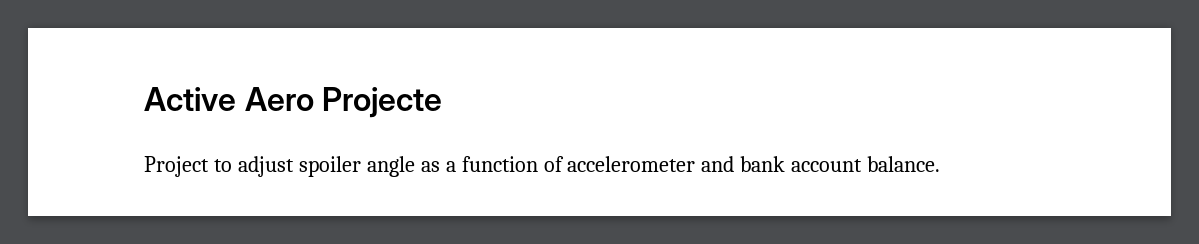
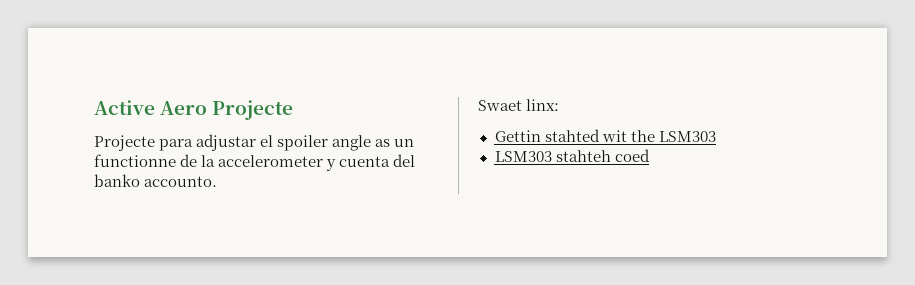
- Project to adjust spoiler angle as a function of accelerometer and bank account balance.
+ Projecte para adjustar el spoiler angle as un functionne de la accelerometer y cuenta del banko accounto.
+ Swaet linx:
+ Gettin stahted wit the LSM303
+ LSM303 stahteh coed

